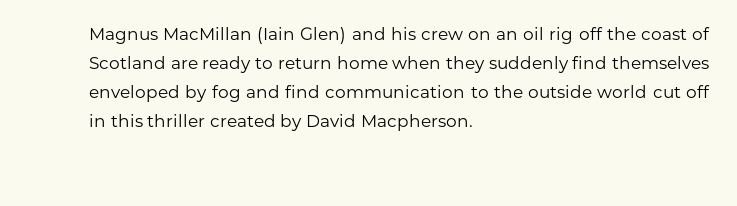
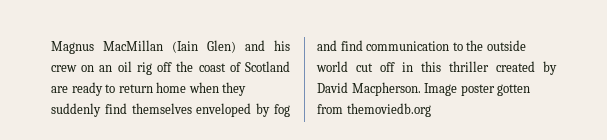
+ Image poster gotten from themoviedb.org

